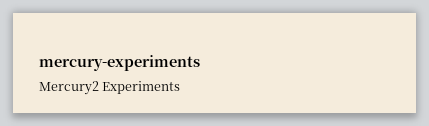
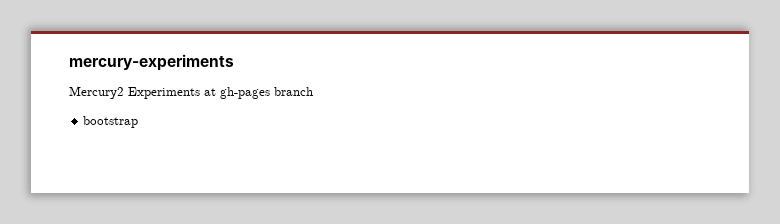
- Mercury2 Experiments
+ Mercury2 Experiments at gh-pages branch
+ bootstrap

